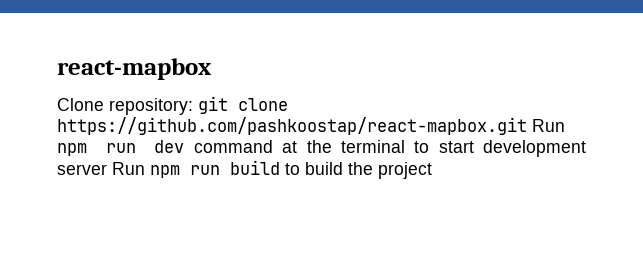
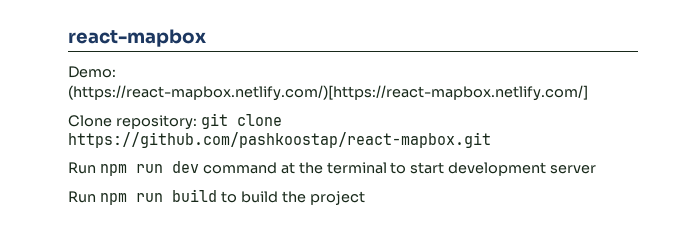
+ Demo: (https://react-mapbox.netlify.com/)[https://react-mapbox.netlify.com/]
- Clone repository: git clone https://github.com/pashkoostap/react-mapbox.git Run npm run dev command at the terminal to start development server Run npm run build to build the project
+ Clone repository: git clone https://github.com/pashkoostap/react-mapbox.git
+ Run npm run dev command at the terminal to start development server
+ Run npm run build to build the project

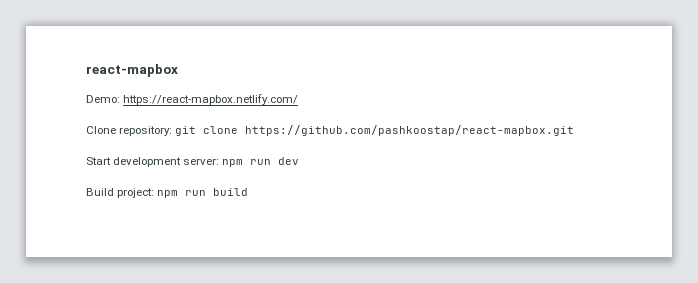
- Demo: (https://react-mapbox.netlify.com/)[https://react-mapbox.netlify.com/]
+ Demo: https://react-mapbox.netlify.com/
- Run npm run dev command at the terminal to start development server
- Run npm run build to build the project
+ Start development server: npm run dev
+ Build project: npm run build

